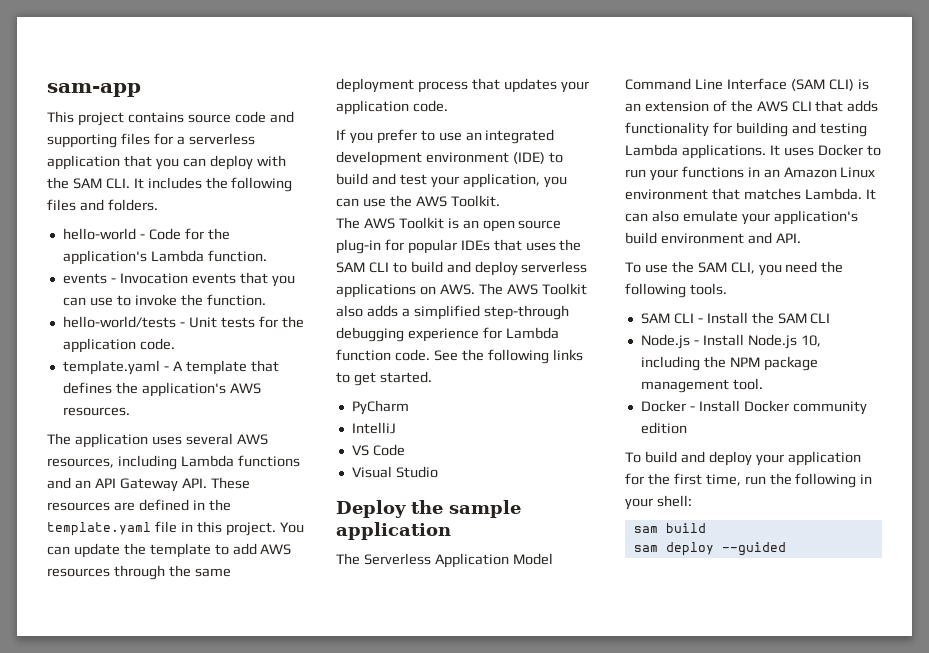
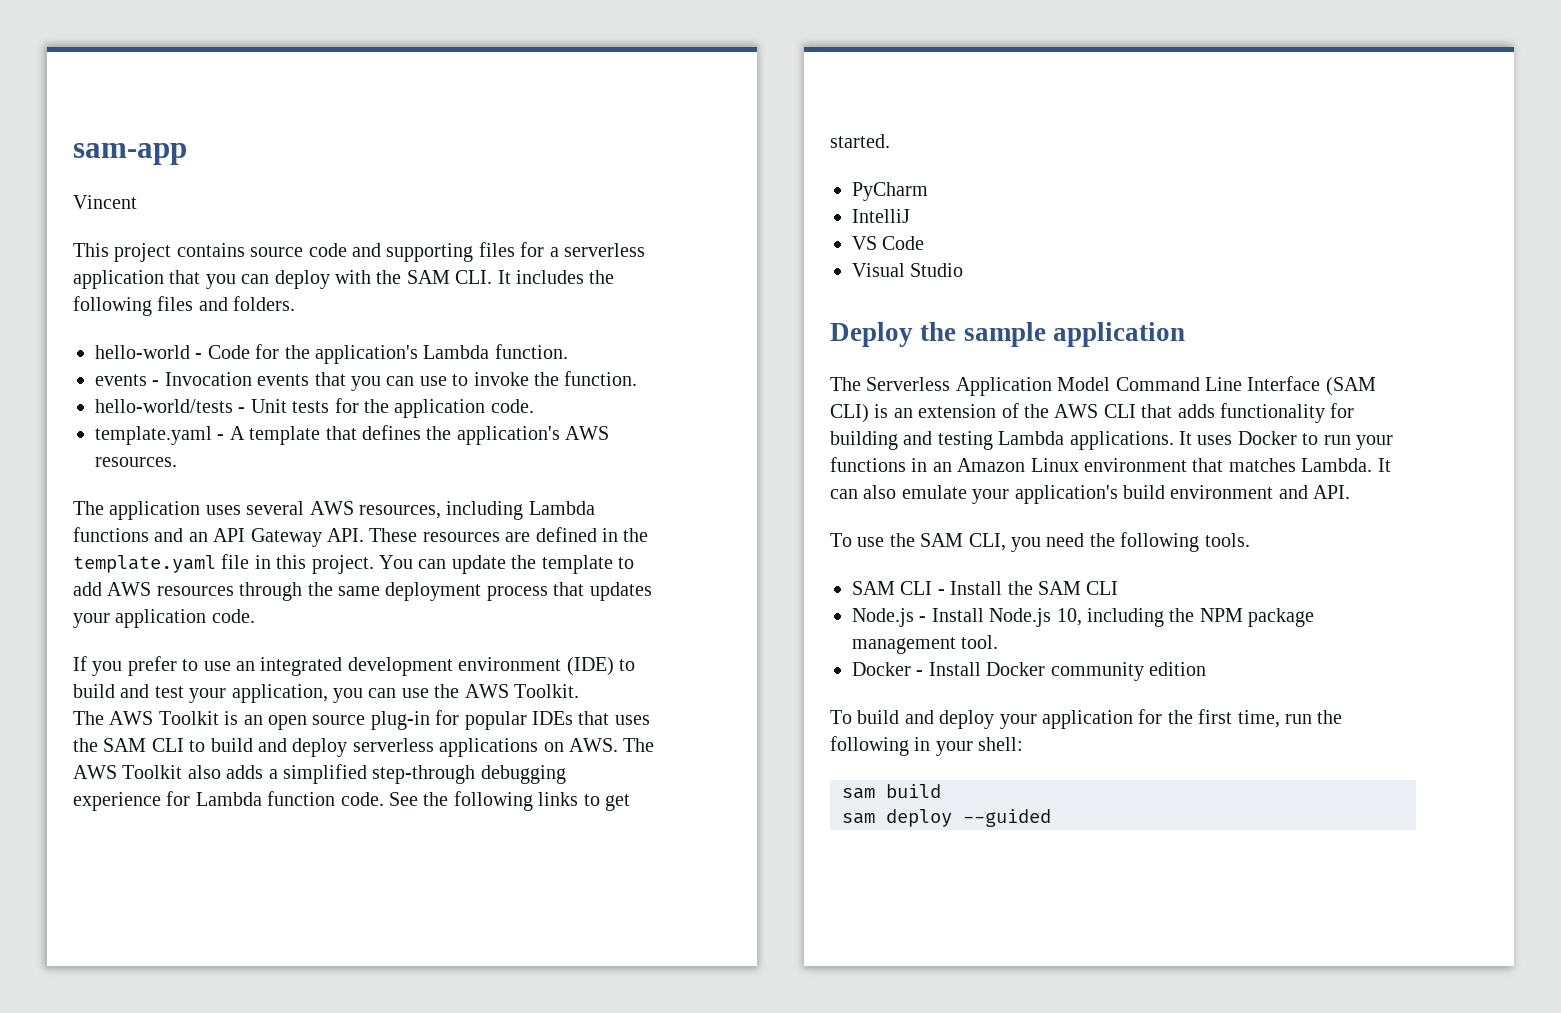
+ Vincent

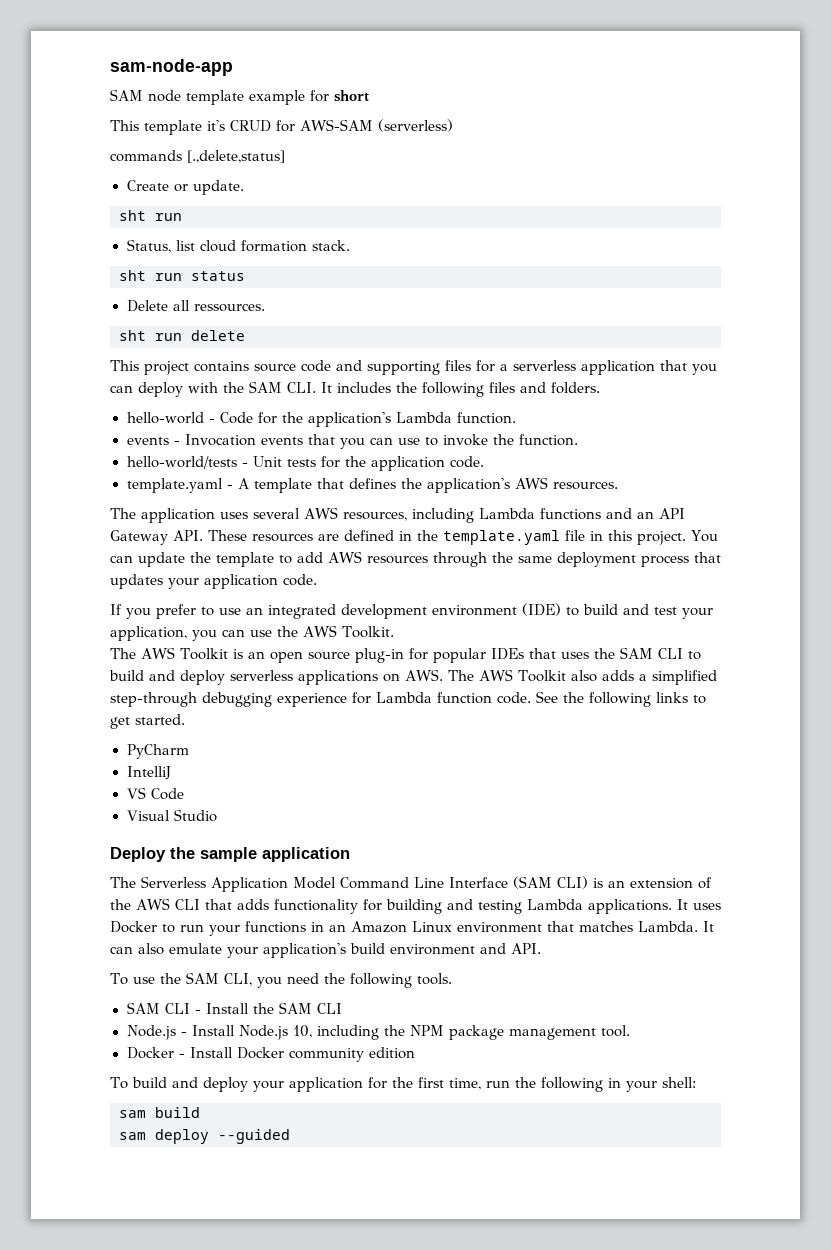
- sam-app
- Vincent
+ sam-node-app
+ SAM node template example for short
+ This template it's CRUD for AWS-SAM (serverless)
+ commands [.,delete,status]
+ Create or update.
+ sht run
+ Status, list cloud formation stack.
+ sht run status
+ Delete all ressources.
+ sht run delete

